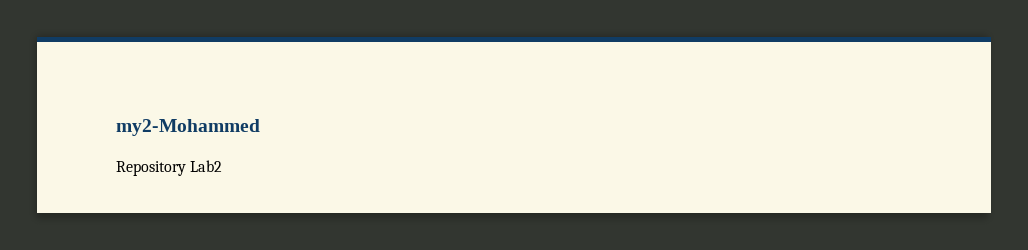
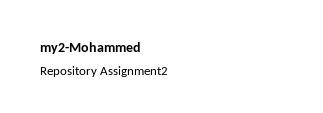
- Repository Lab2
+ Repository Assignment2

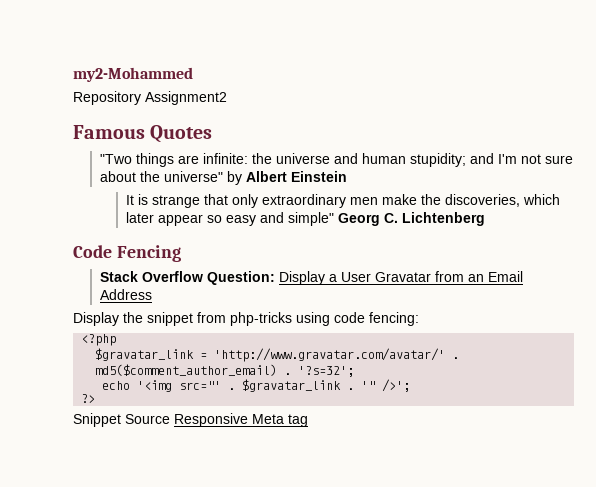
+ Famous Quotes
+ "Two things are infinite: the universe and human stupidity; and I'm not sure about the universe" by Albert Einstein
+ It is strange that only extraordinary men make the discoveries, which later appear so easy and simple" Georg C. Lichtenberg
+ Code Fencing
+ Stack Overflow Question: Display a User Gravatar from an Email Address
+ Display the snippet from php-tricks using code fencing:
+ <?php
+ $gravatar_link = 'http://www.gravatar.com/avatar/' . md5($comment_author_email) . '?s=32';
+ echo '<img src="' . $gravatar_link . '" />';
+ ?>
+ Snippet Source Responsive Meta tag

